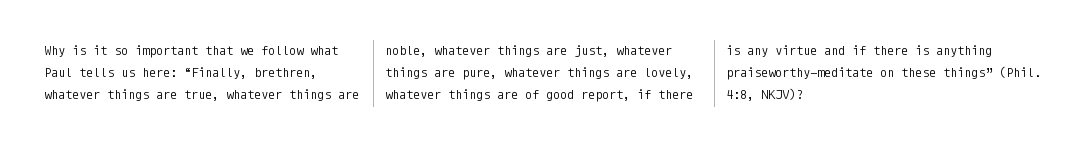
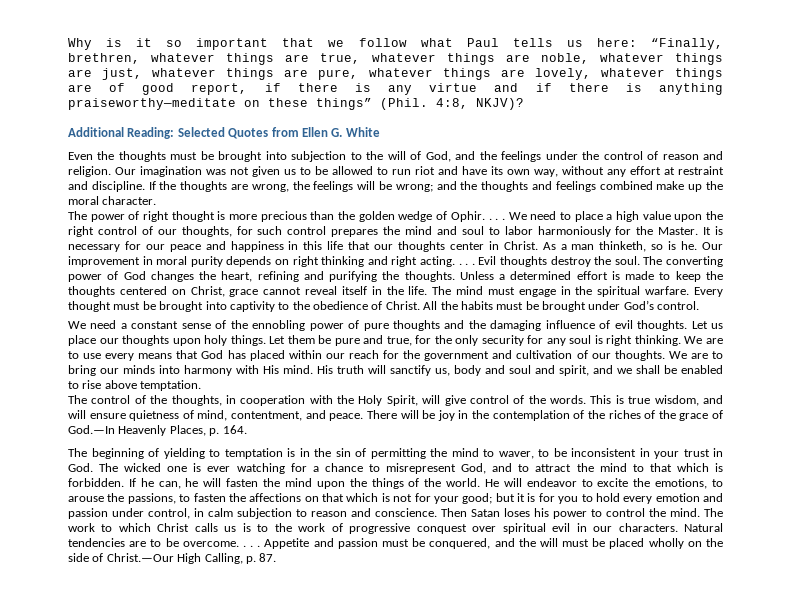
+ Additional Reading: Selected Quotes from Ellen G. White
+ Even the thoughts must be brought into subjection to the will of God, and the feelings under the control of reason and religion. Our imagination was not given us to be allowed to run riot and have its own way, without any effort at restraint and discipline. If the thoughts are wrong, the feelings will be wrong; and the thoughts and feelings combined make up the moral character.
+ The power of right thought is more precious than the golden wedge of Ophir. . . . We need to place a high value upon the right control of our thoughts, for such control prepares the mind and soul to labor harmoniously for the Master. It is necessary for our peace and happiness in this life that our thoughts center in Christ. As a man thinketh, so is he. Our improvement in moral purity depends on right thinking and right acting. . . . Evil thoughts destroy the soul. The converting power of God changes the heart, refining and purifying the thoughts. Unless a determined effort is made to keep the thoughts centered on Christ, grace cannot reveal itself in the life. The mind must engage in the spiritual warfare. Every thought must be brought into captivity to the obedience of Christ. All the habits must be brought under God’s control.
+ We need a constant sense of the ennobling power of pure thoughts and the damaging influence of evil thoughts. Let us place our thoughts upon holy things. Let them be pure and true, for the only security for any soul is right thinking. We are to use every means that God has placed within our reach for the government and cultivation of our thoughts. We are to bring our minds into harmony with His mind. His truth will sanctify us, body and soul and spirit, and we shall be enabled to rise above temptation.
+ The control of the thoughts, in cooperation with the Holy Spirit, will give control of the words. This is true wisdom, and will ensure quietness of mind, contentment, and peace. There will be joy in the contemplation of the riches of the grace of God.—In Heavenly Places, p. 164.
+ The beginning of yielding to temptation is in the sin of permitting the mind to waver, to be inconsistent in your trust in God. The wicked one is ever watching for a chance to misrepresent God, and to attract the mind to that which is forbidden. If he can, he will fasten the mind upon the things of the world. He will endeavor to excite the emotions, to arouse the passions, to fasten the affections on that which is not for your good; but it is for you to hold every emotion and passion under control, in calm subjection to reason and conscience. Then Satan loses his power to control the mind. The work to which Christ calls us is to the work of progressive conquest over spiritual evil in our characters. Natural tendencies are to be overcome. . . . Appetite and passion must be conquered, and the will must be placed wholly on the side of Christ.—Our High Calling, p. 87.

